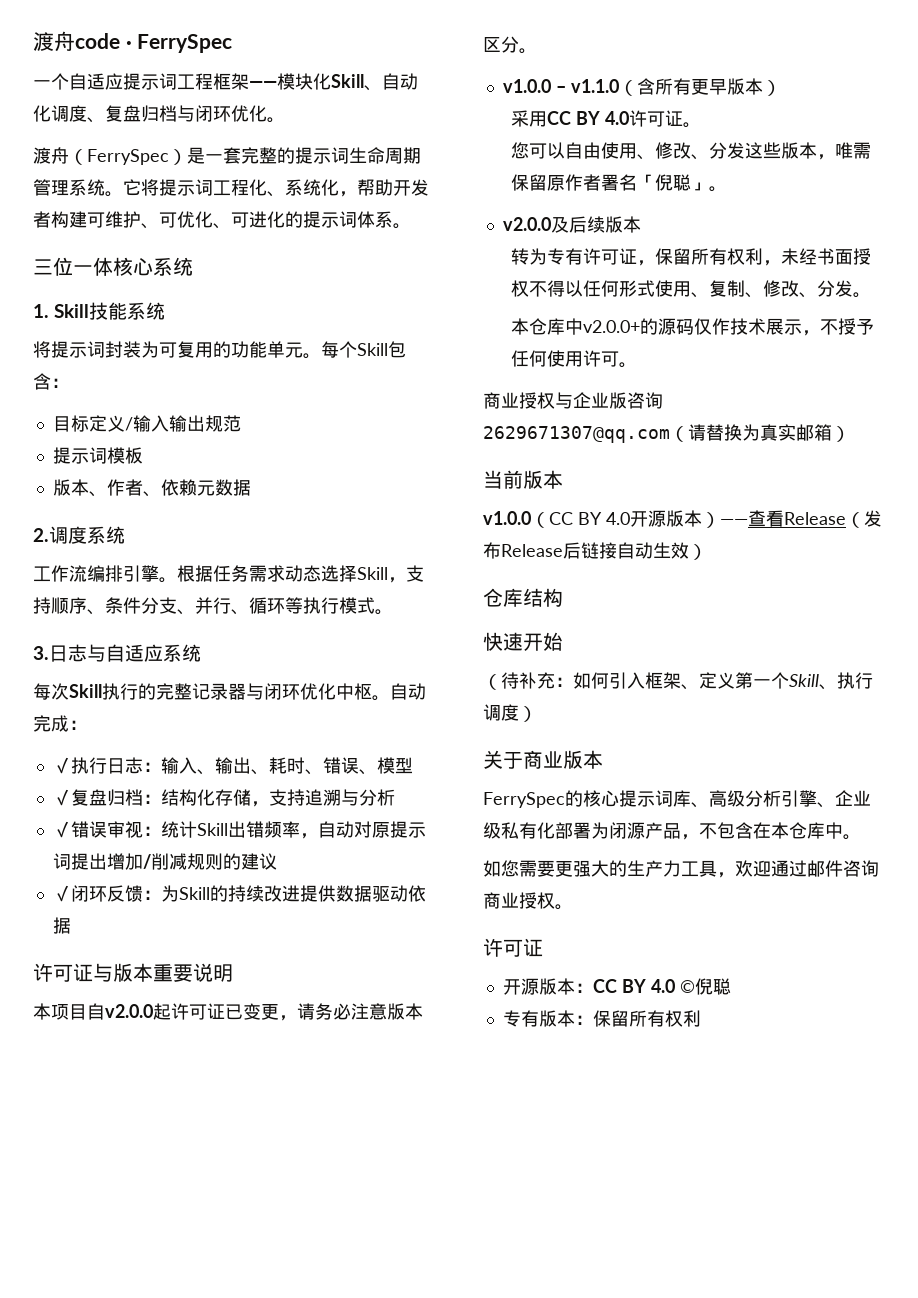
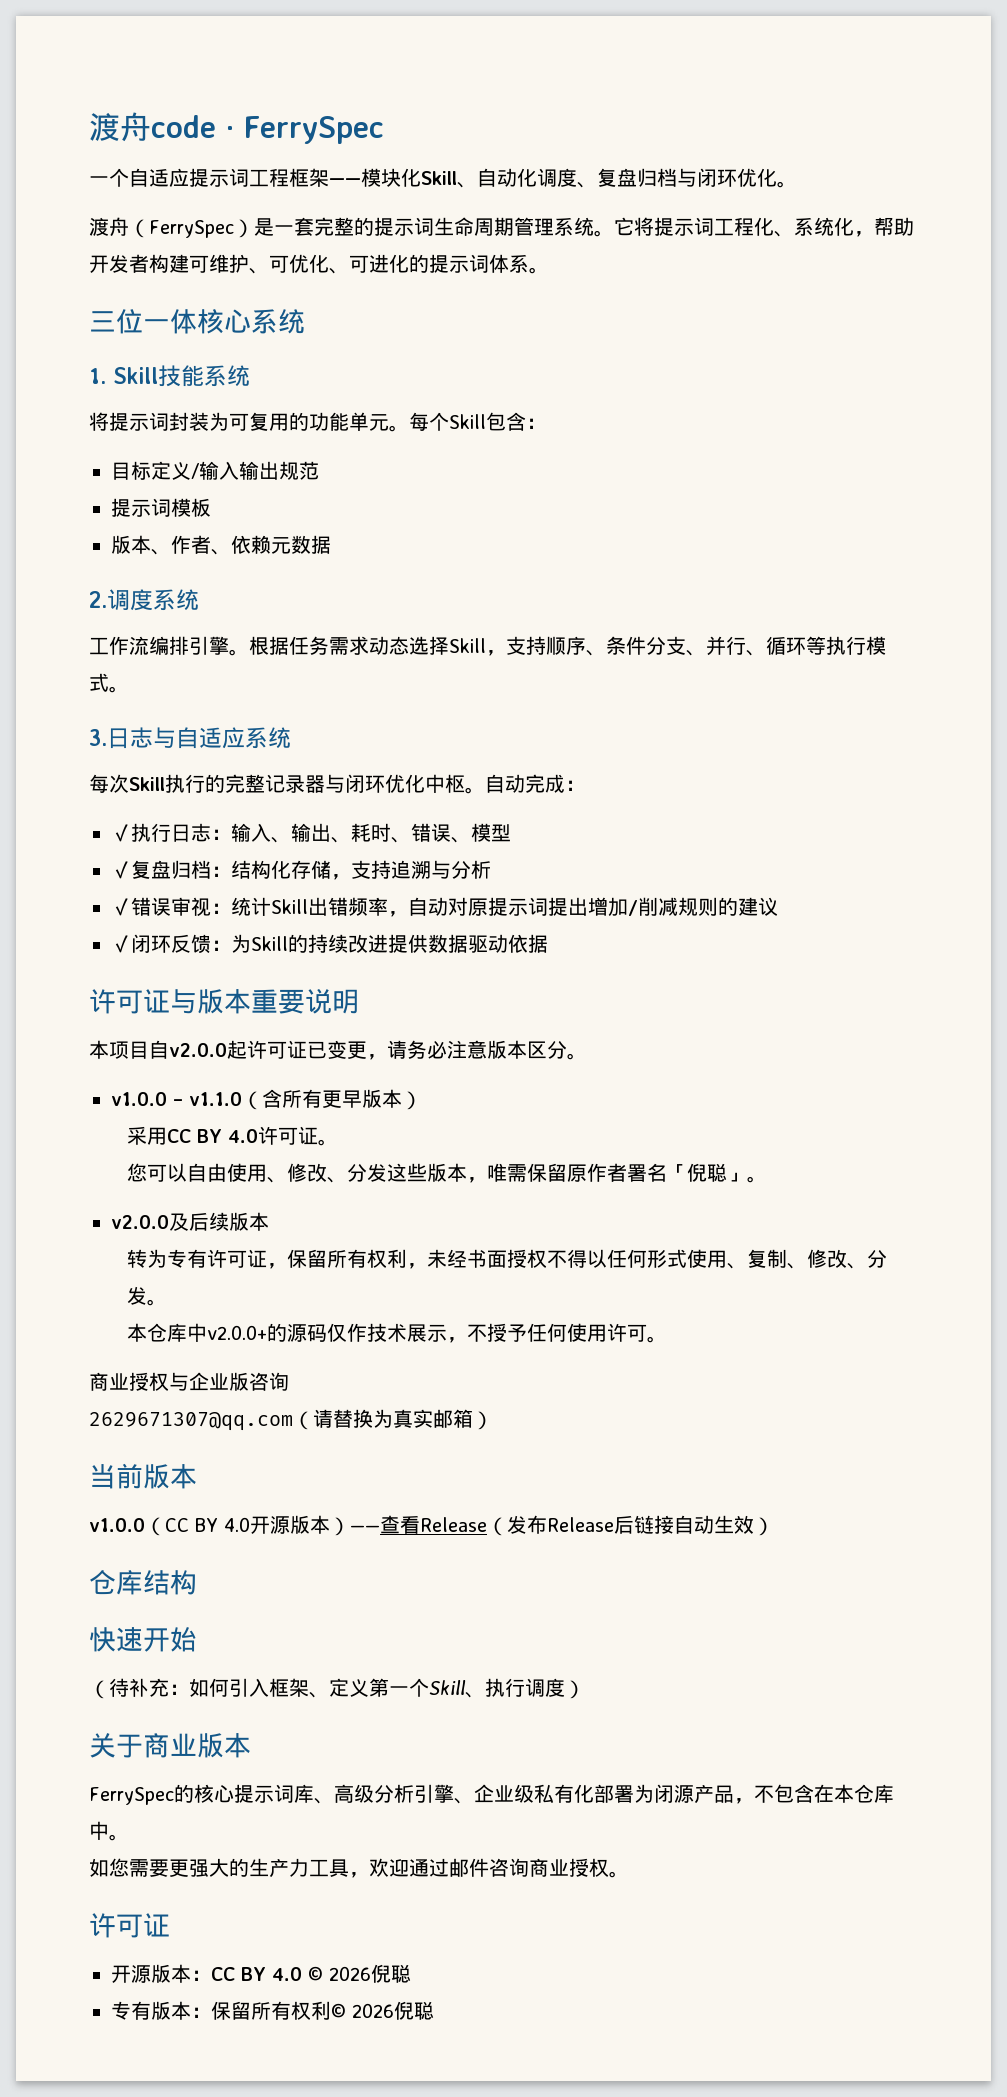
- 开源版本：CC BY 4.0 ©倪聪
+ 开源版本：CC BY 4.0 © 2026倪聪
- 专有版本：保留所有权利
+ 专有版本：保留所有权利© 2026倪聪

